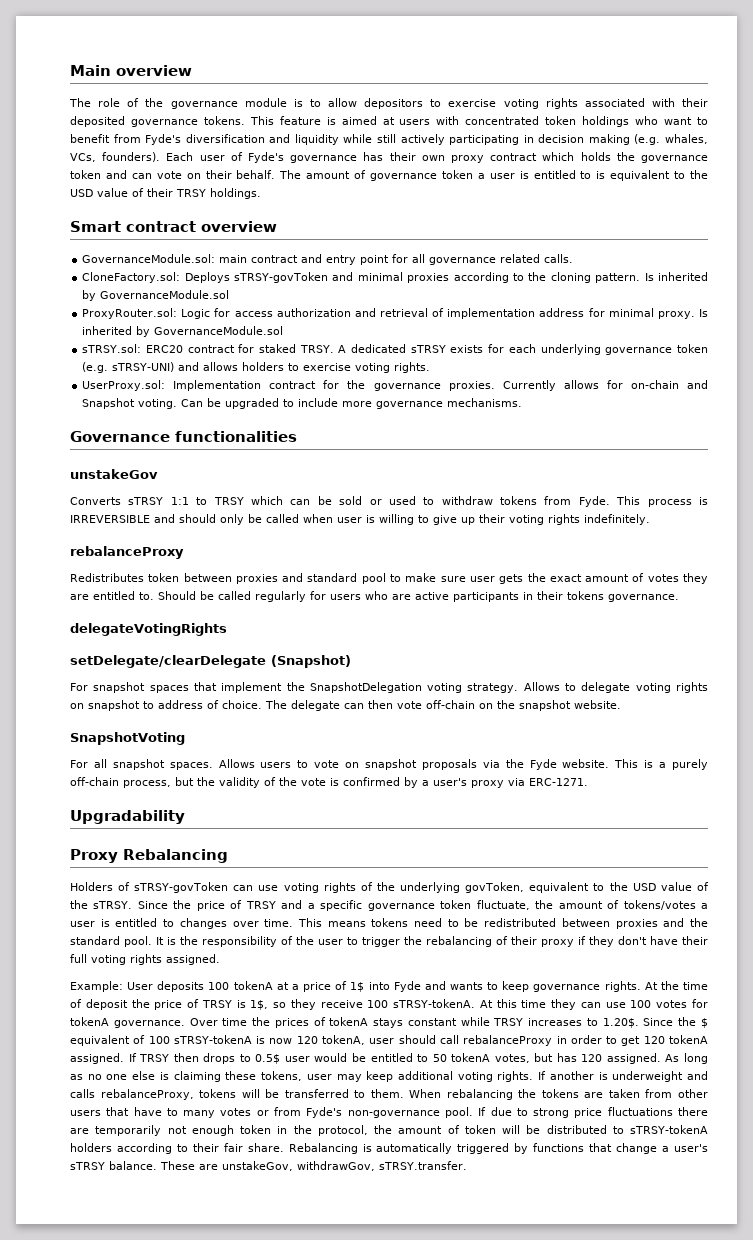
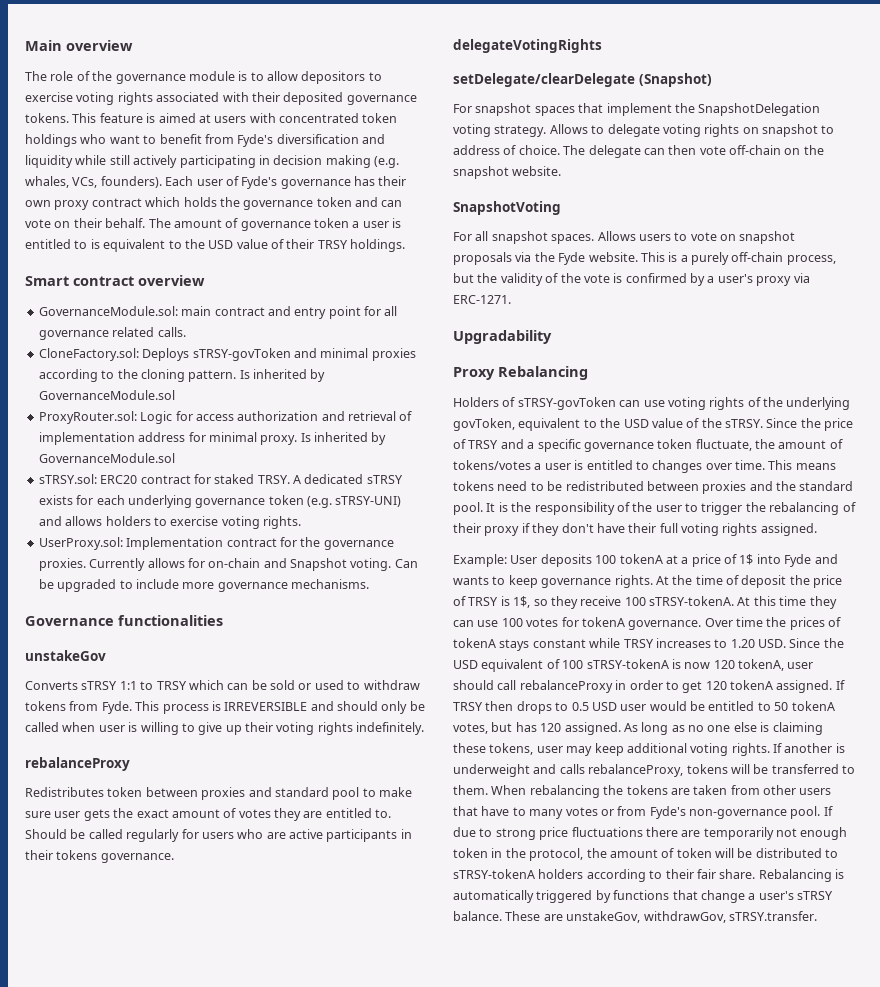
- Over time the prices of tokenA stays constant while TRSY increases to 1.20$. Since the $ equivalent of 100 sTRSY-tokenA is now 120 tokenA, user should call rebalanceProxy in order to get 120 tokenA assigned.
+ Over time the prices of tokenA stays constant while TRSY increases to 1.20 USD. Since the USD equivalent of 100 sTRSY-tokenA is now 120 tokenA, user should call rebalanceProxy in order to get 120 tokenA assigned.
- If TRSY then drops to 0.5$ user would be entitled to 50 tokenA votes, but has 120 assigned.
+ If TRSY then drops to 0.5 USD user would be entitled to 50 tokenA votes, but has 120 assigned.

